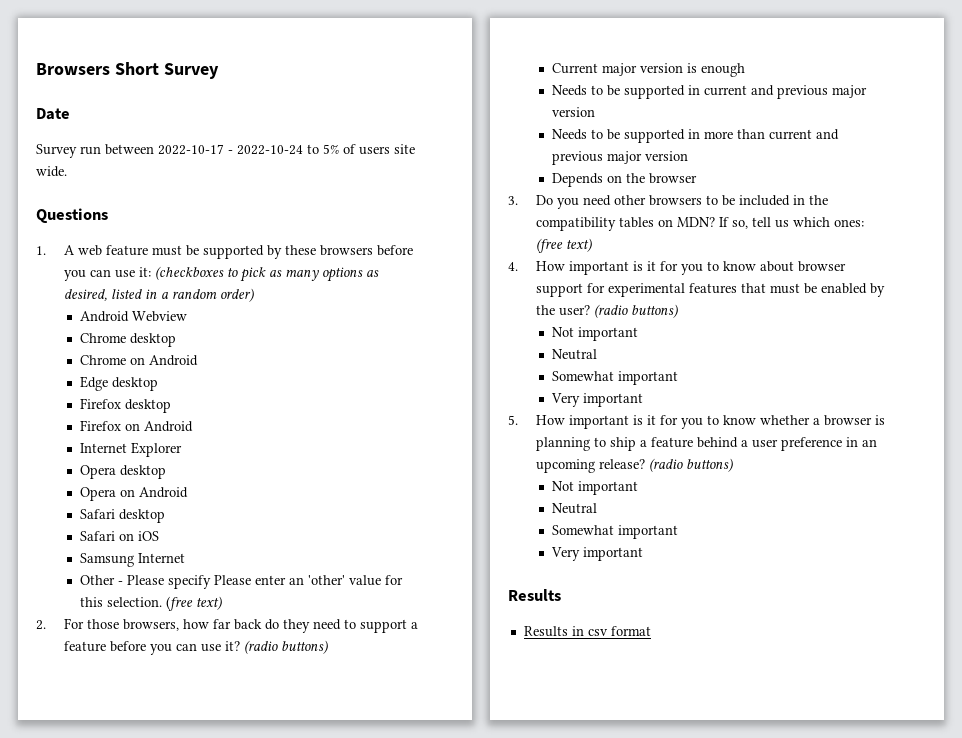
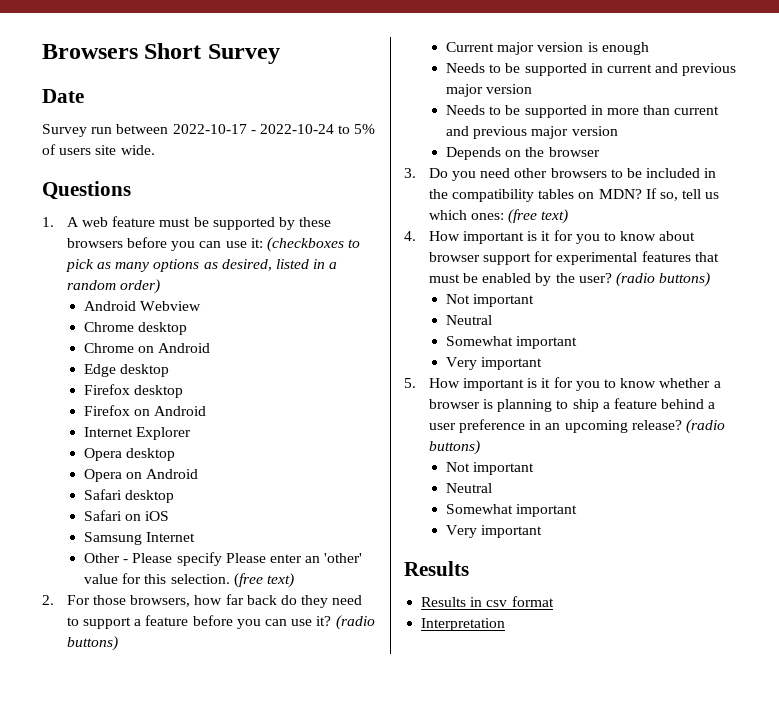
+ Interpretation

